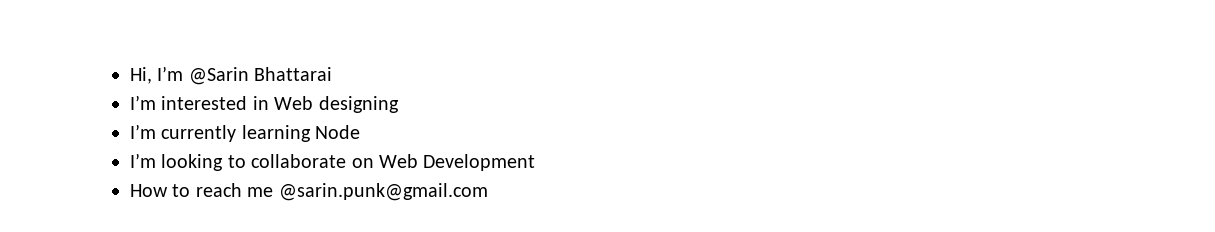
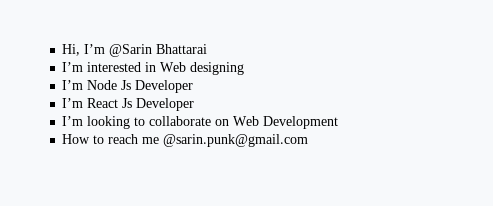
- I’m currently learning Node
+ I’m Node Js Developer
+ I’m React Js Developer

